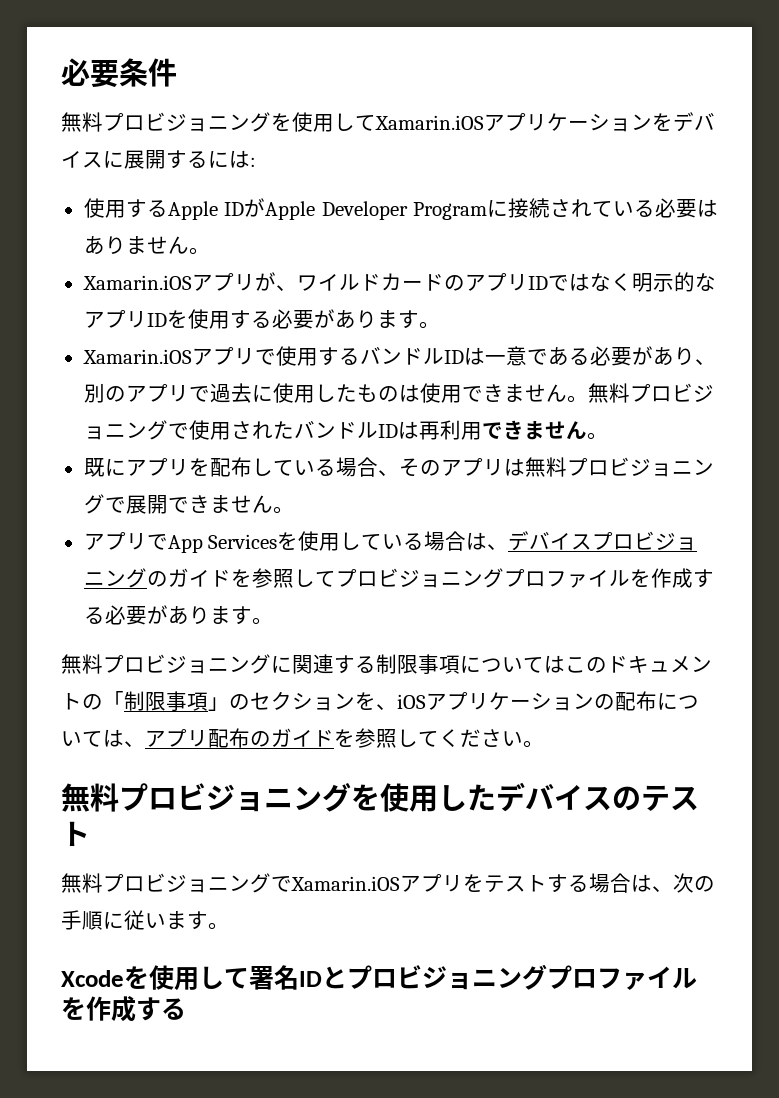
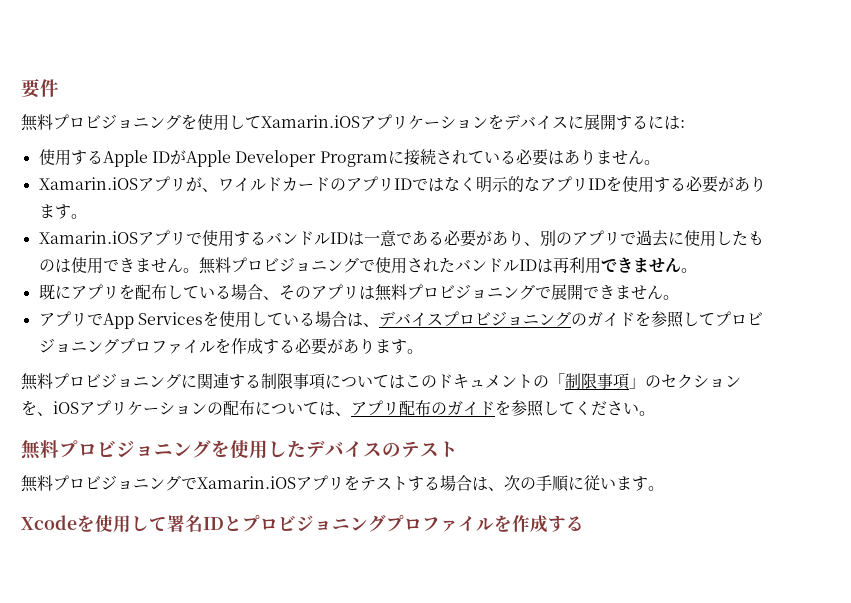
- 必要条件
+ 要件

